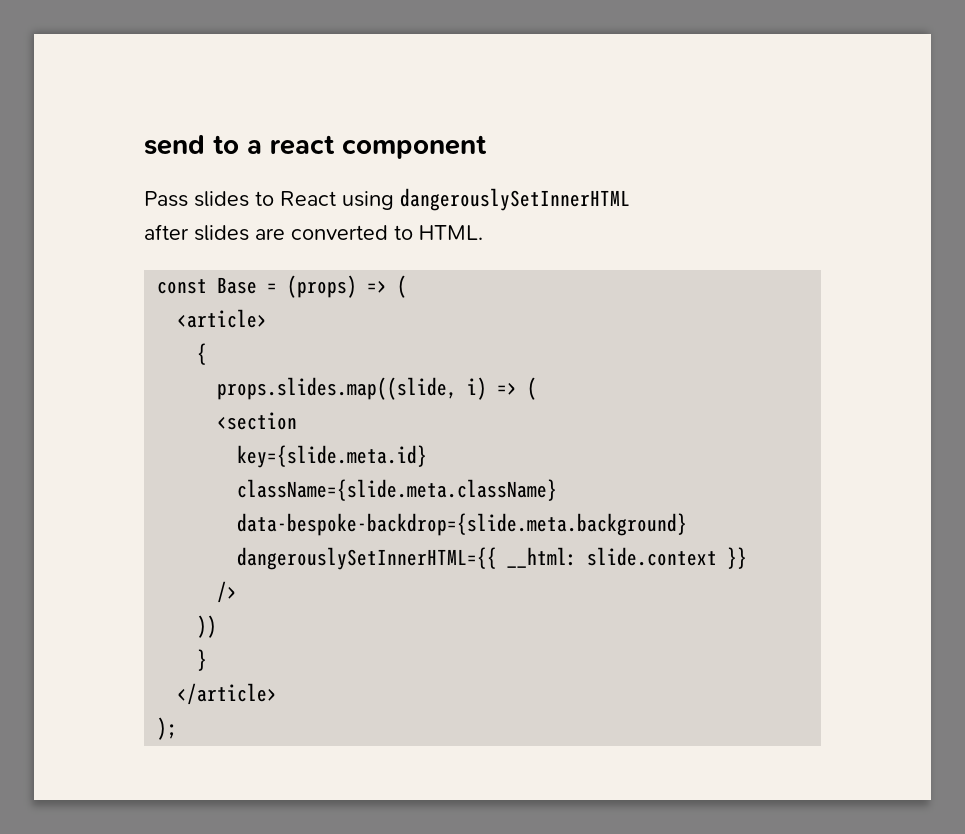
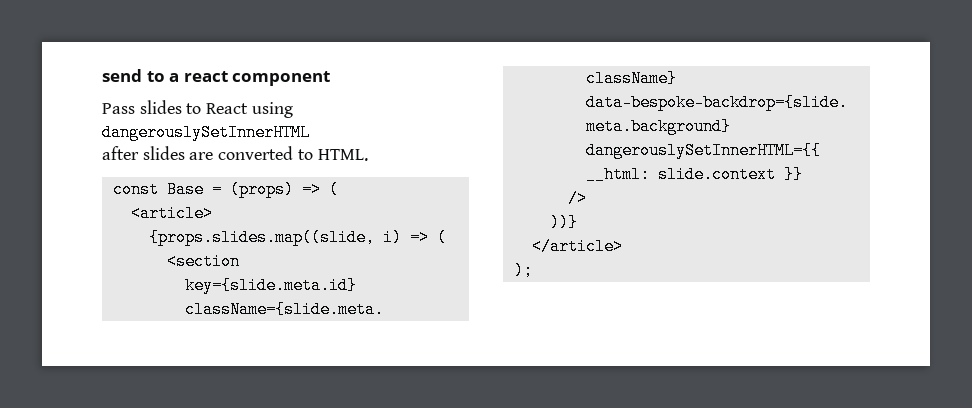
- {
- props.slides.map((slide, i) => (
+ {props.slides.map((slide, i) => (
- ))
- }
+ ))}

